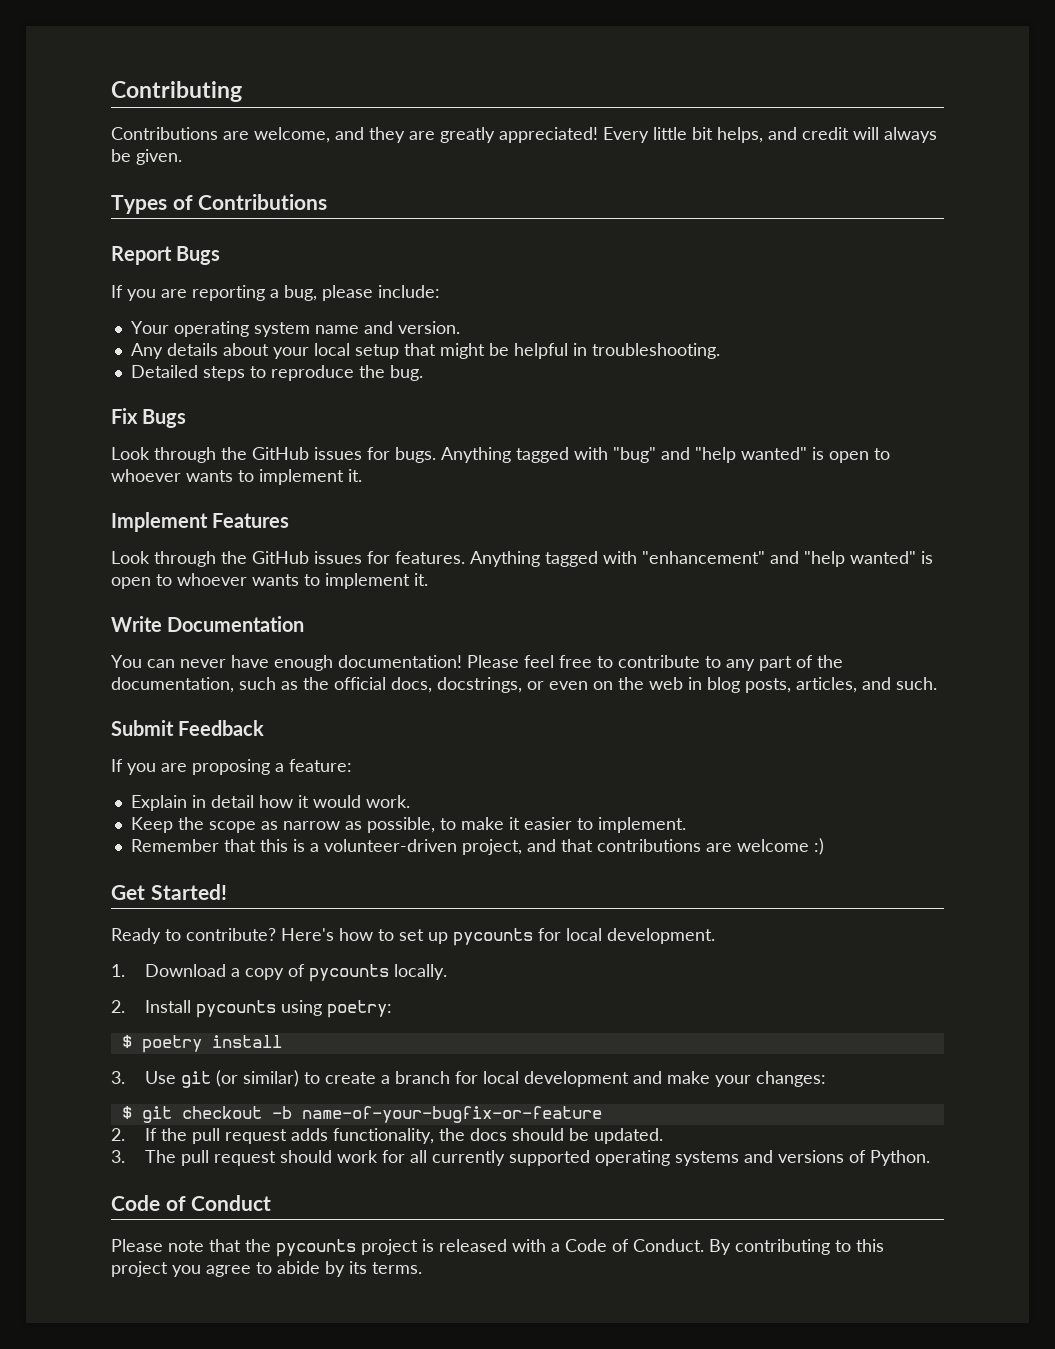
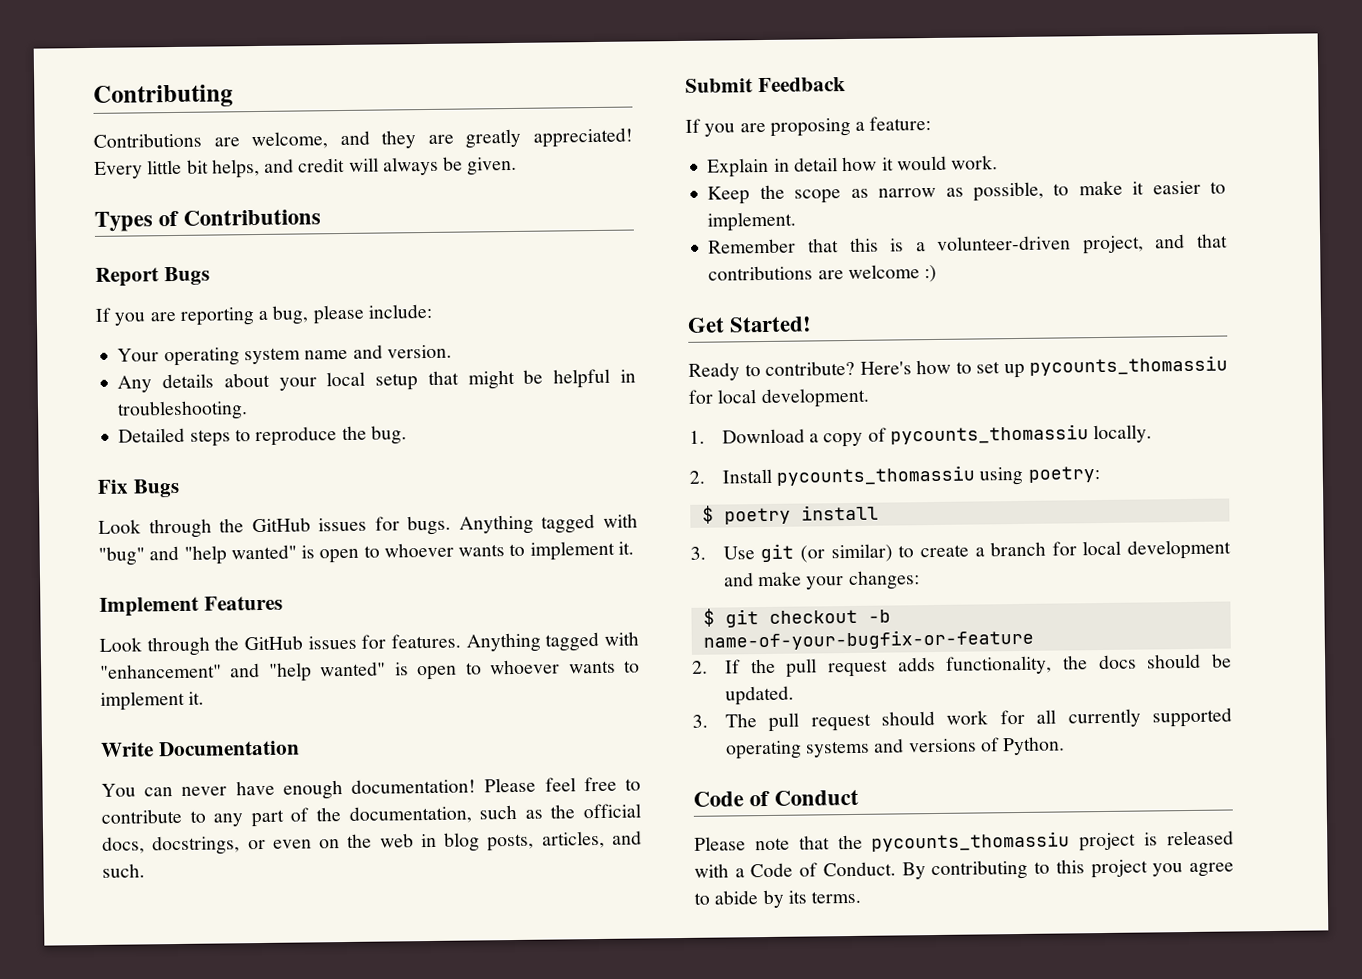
- Here's how to set up pycounts for local development.
+ Here's how to set up pycounts_thomassiu for local development.
- 1. Download a copy of pycounts locally.
+ 1. Download a copy of pycounts_thomassiu locally.
- 2. Install pycounts using poetry:
+ 2. Install pycounts_thomassiu using poetry:
- Please note that the pycounts project is released with a Code of Conduct.
+ Please note that the pycounts_thomassiu project is released with a Code of Conduct.

